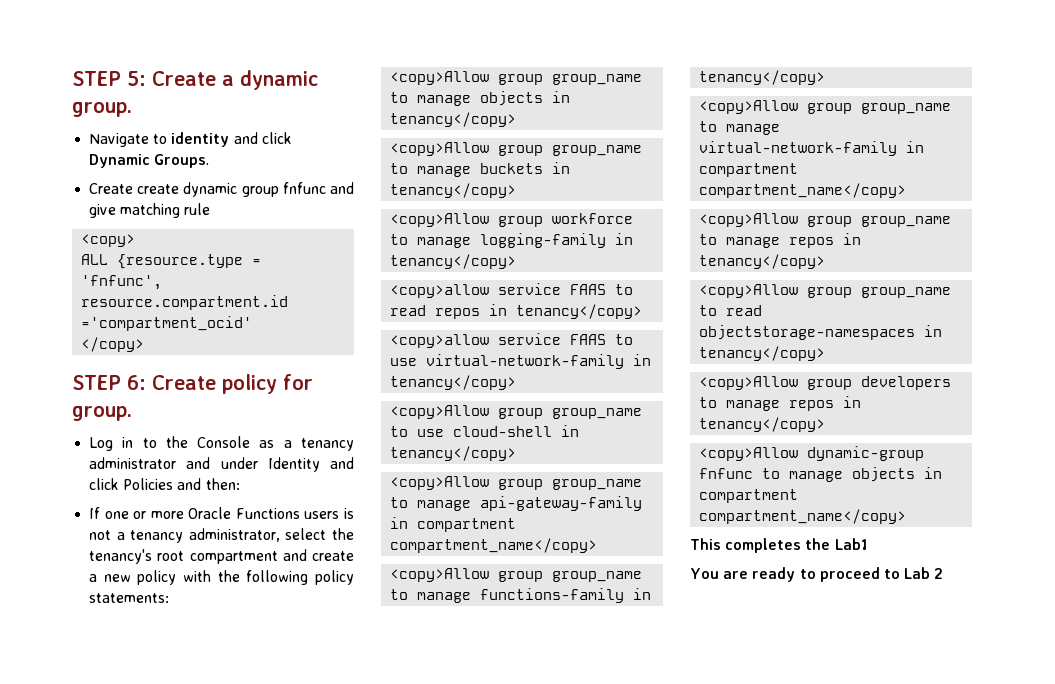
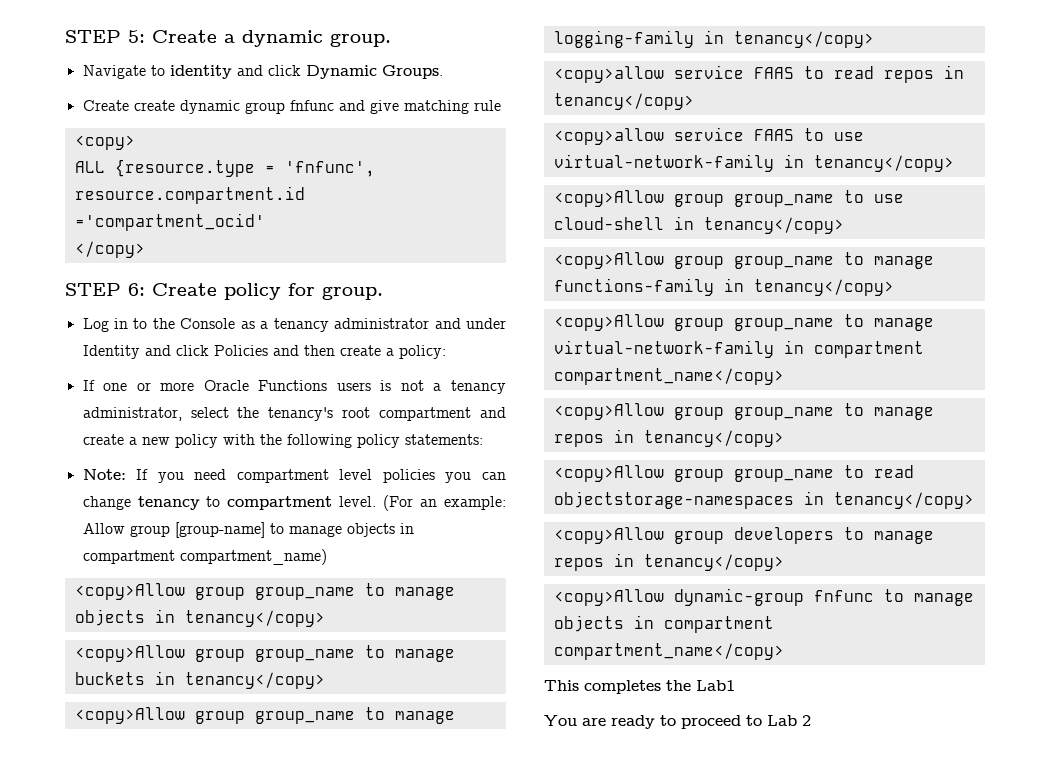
- Log in to the Console as a tenancy administrator and under Identity and click Policies and then:
+ Log in to the Console as a tenancy administrator and under Identity and click Policies and then create a policy:
+ Note: If you need compartment level policies you can change tenancy to compartment level. (For an example: Allow group [group-name] to manage objects in compartment compartment_name)
- <copy>Allow group workforce to manage logging-family in tenancy</copy>
+ <copy>Allow group group_name to manage logging-family in tenancy</copy>
- <copy>Allow group group_name to manage api-gateway-family in compartment compartment_name</copy>

